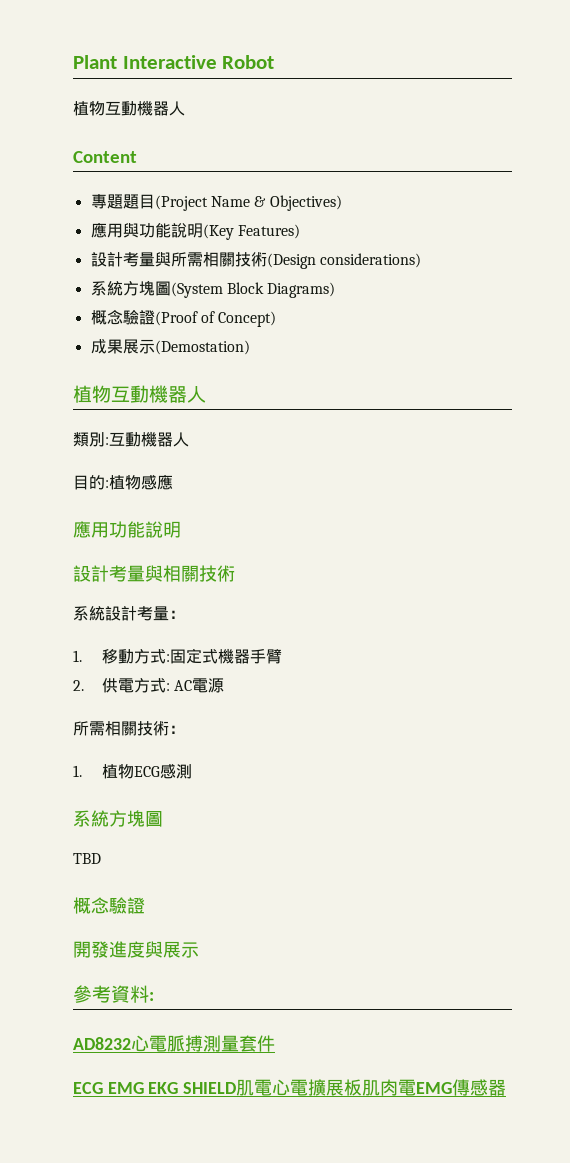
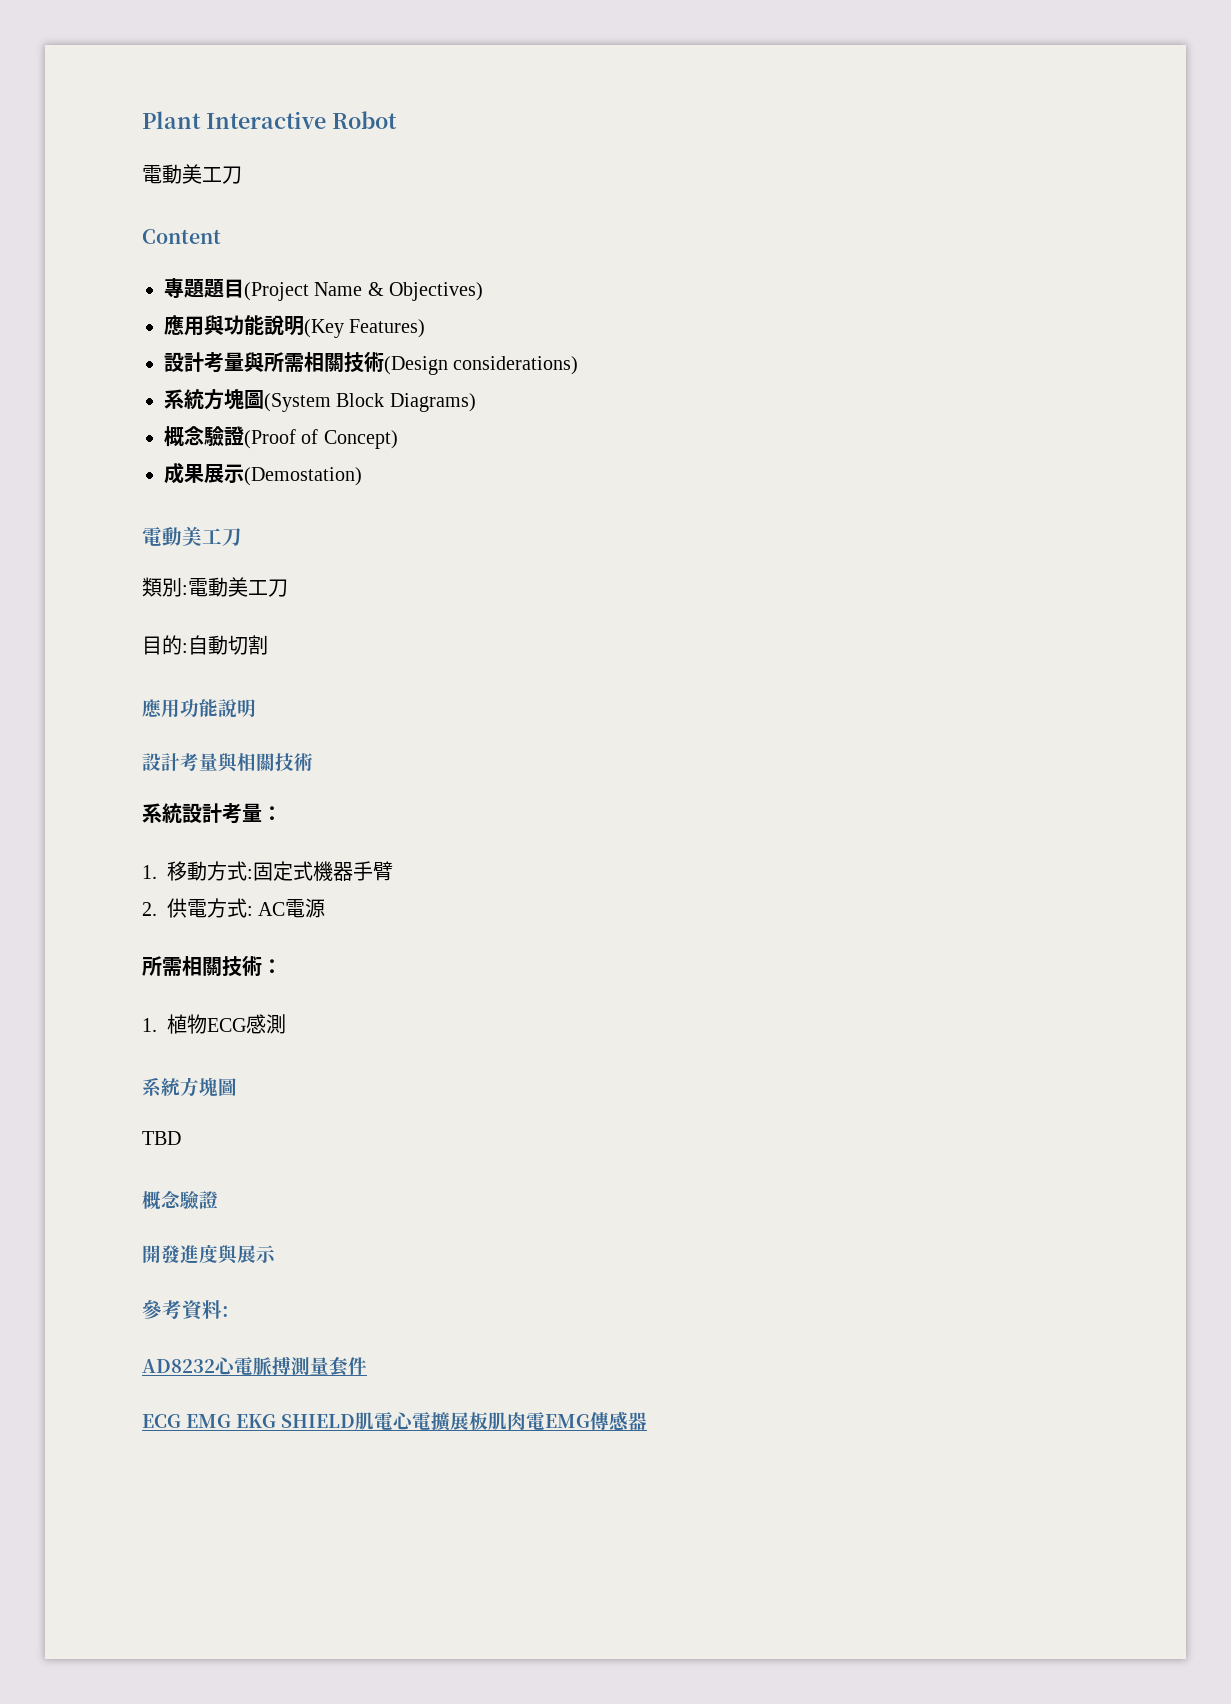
  Plant Interactive Robot
- 植物互動機器人
+ 電動美工刀
  成果展示(Demostation)
- 植物互動機器人
+ 電動美工刀
- 類別:互動機器人
+ 類別:電動美工刀
- 目的:植物感應
+ 目的:自動切割

